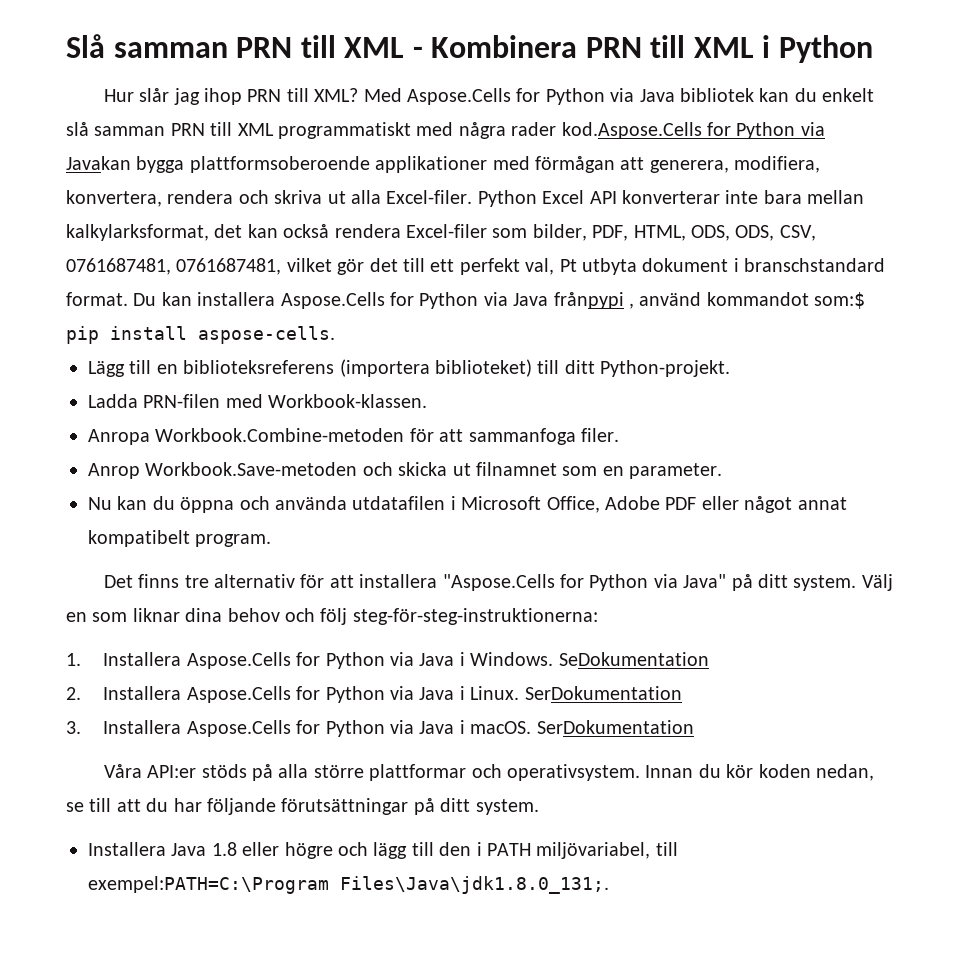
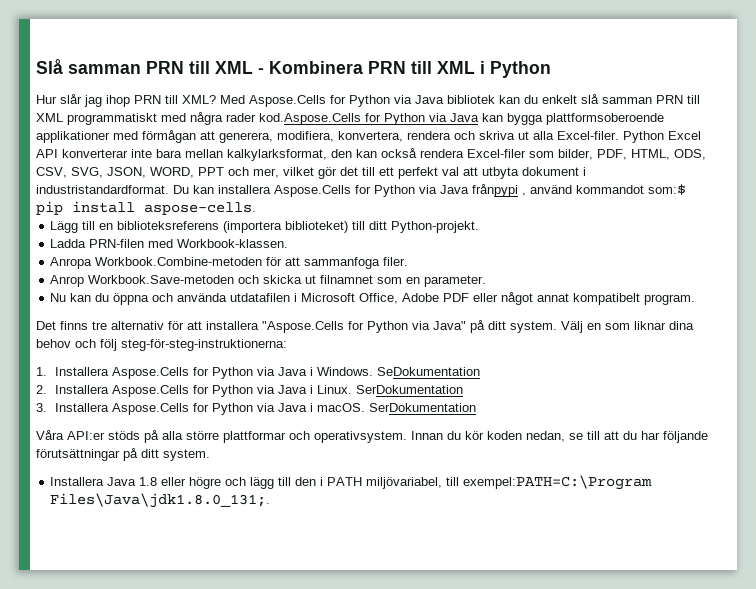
- Med Aspose.Cells for Python via Java bibliotek kan du enkelt slå samman PRN till XML programmatiskt med några rader kod.Aspose.Cells for Python via Javakan bygga plattformsoberoende applikationer med förmågan att generera, modifiera, konvertera, rendera och skriva ut alla Excel-filer.
+ Med Aspose.Cells for Python via Java bibliotek kan du enkelt slå samman PRN till XML programmatiskt med några rader kod.Aspose.Cells for Python via Java kan bygga plattformsoberoende applikationer med förmågan att generera, modifiera, konvertera, rendera och skriva ut alla Excel-filer.
- Python Excel API konverterar inte bara mellan kalkylarksformat, det kan också rendera Excel-filer som bilder, PDF, HTML, ODS, ODS, CSV, 0761687481, 0761687481, vilket gör det till ett perfekt val, Pt utbyta dokument i branschstandard format.
+ Python Excel API konverterar inte bara mellan kalkylarksformat, den kan också rendera Excel-filer som bilder, PDF, HTML, ODS, CSV, SVG, JSON, WORD, PPT och mer, vilket gör det till ett perfekt val att utbyta dokument i industristandardformat.

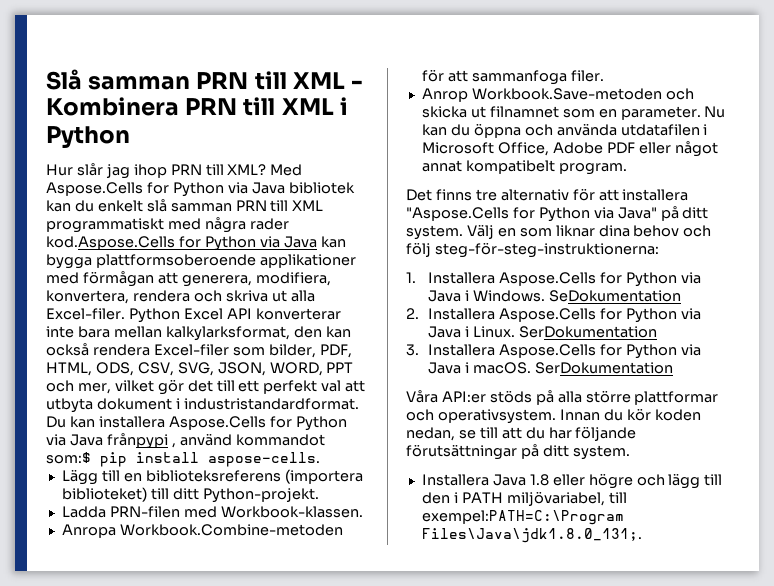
- Anrop Workbook.Save-metoden och skicka ut filnamnet som en parameter.
- Nu kan du öppna och använda utdatafilen i Microsoft Office, Adobe PDF eller något annat kompatibelt program.
+ Anrop Workbook.Save-metoden och skicka ut filnamnet som en parameter. Nu kan du öppna och använda utdatafilen i Microsoft Office, Adobe PDF eller något annat kompatibelt program.

